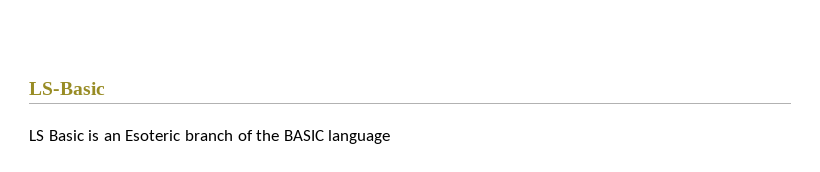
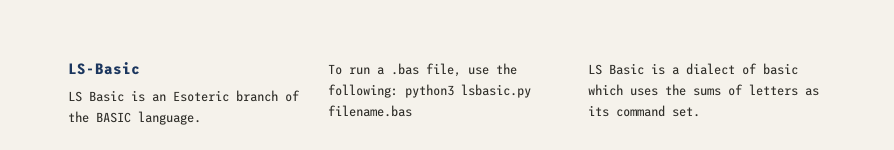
- LS Basic is an Esoteric branch of the BASIC language
+ LS Basic is an Esoteric branch of the BASIC language.
+ To run a .bas file, use the following: python3 lsbasic.py filename.bas
+ LS Basic is a dialect of basic which uses the sums of letters as its command set.

